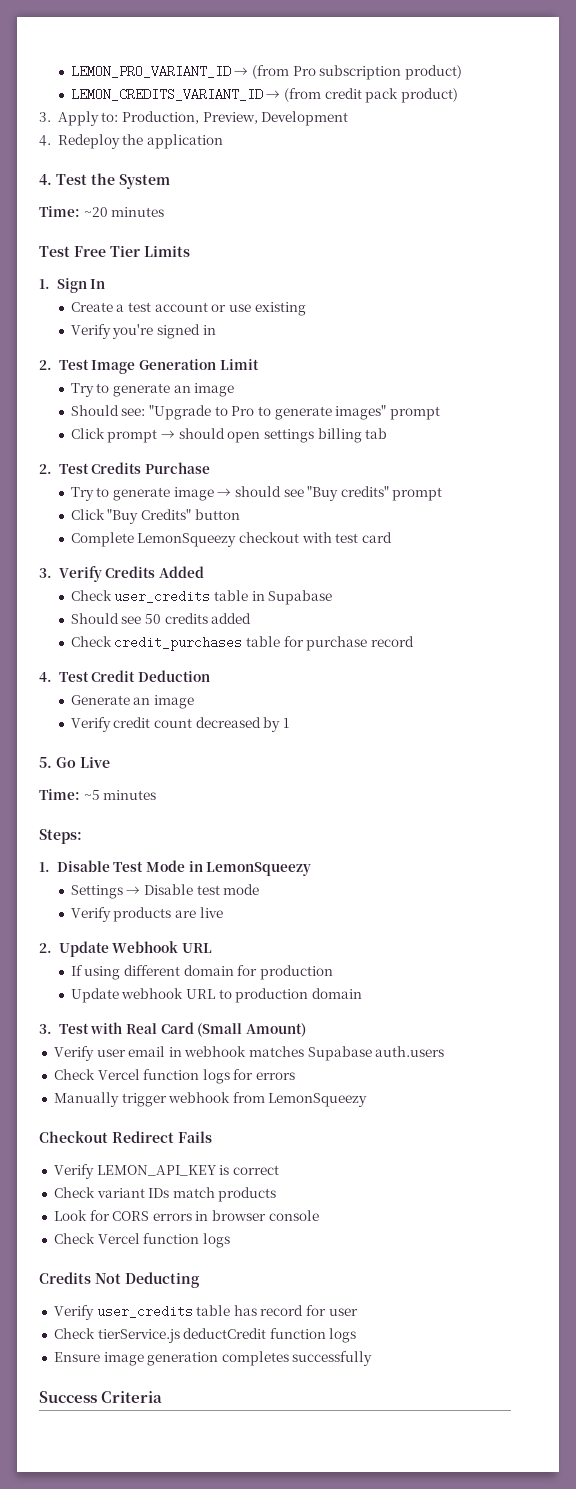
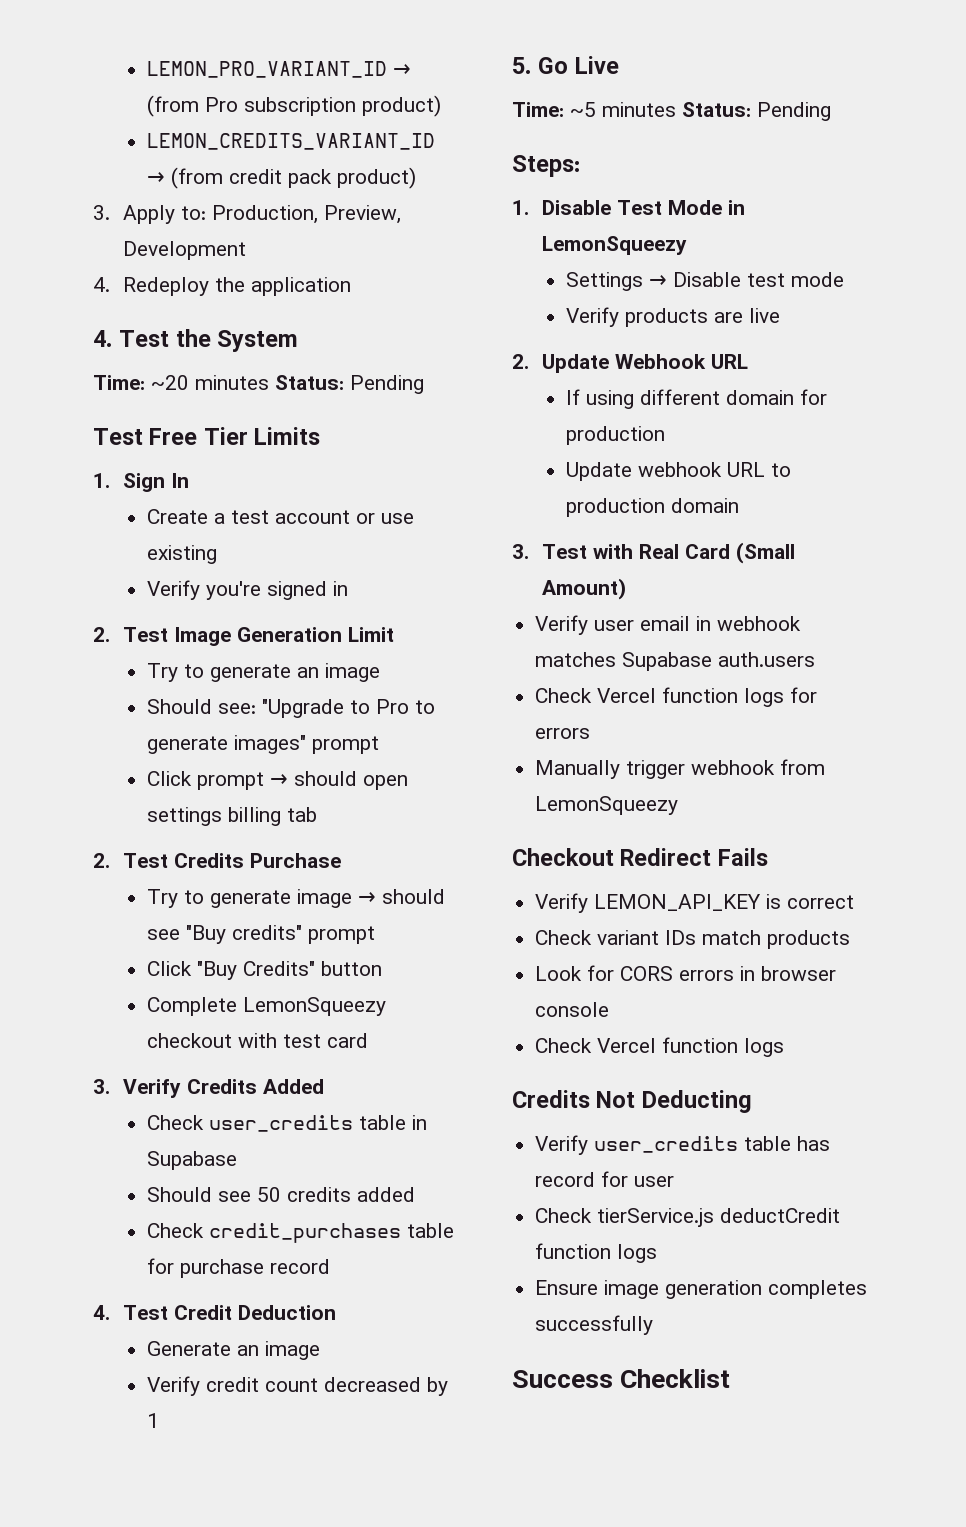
- Time: ~20 minutes
+ Time: ~20 minutes Status: Pending
- Time: ~5 minutes
+ Time: ~5 minutes Status: Pending
- Success Criteria
+ Success Checklist

